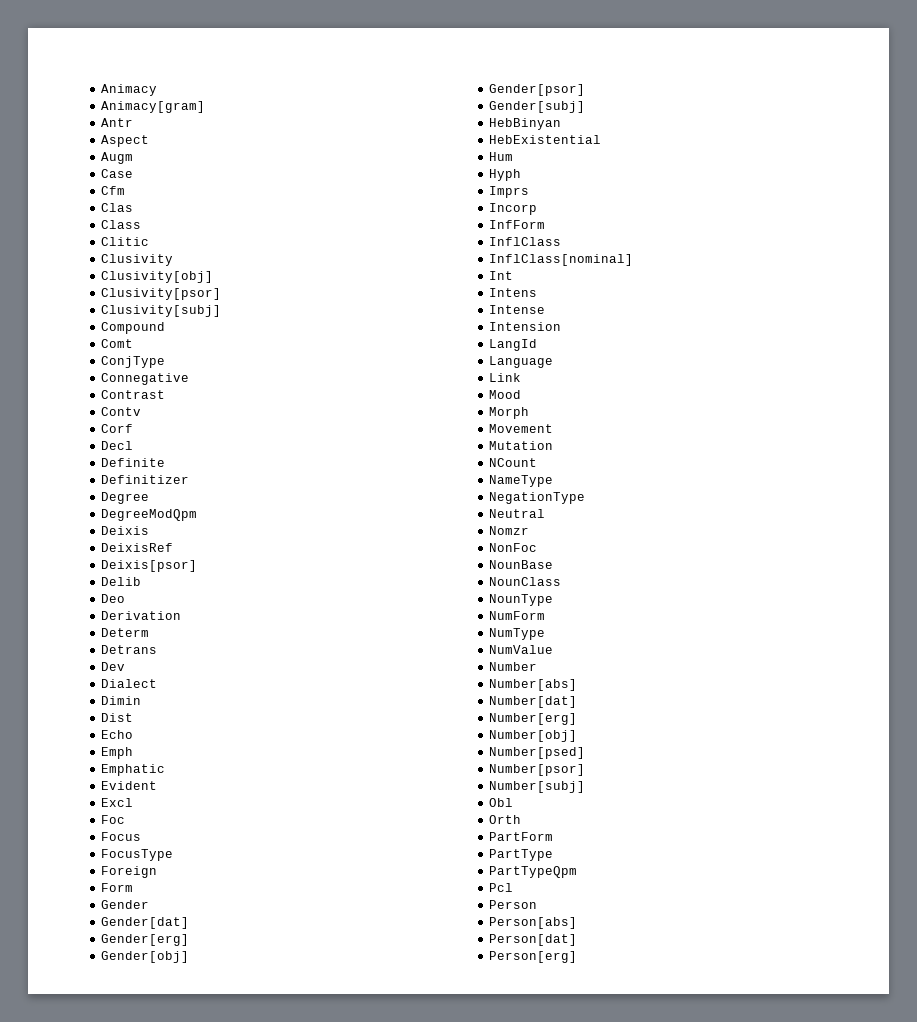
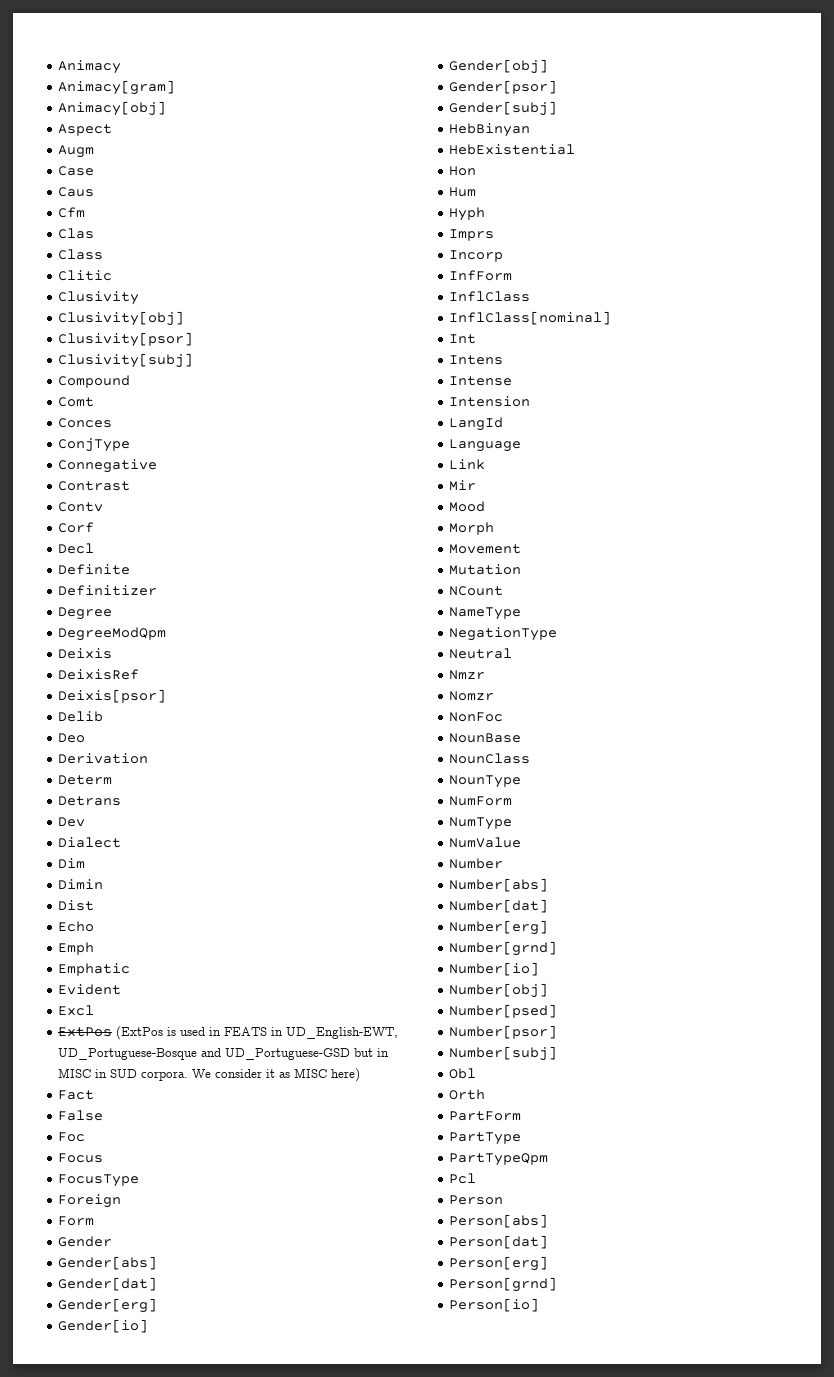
- Antr
+ Animacy[obj]
+ Caus
+ Conces
+ Dim
+ ExtPos (ExtPos is used in FEATS in UD_English-EWT, UD_Portuguese-Bosque and UD_Portuguese-GSD but in MISC in SUD corpora. We consider it as MISC here)
+ Fact
+ False
+ Gender[abs]
+ Gender[io]
+ Hon
+ Mir
+ Nmzr
+ Number[grnd]
+ Number[io]
+ Person[grnd]
+ Person[io]

